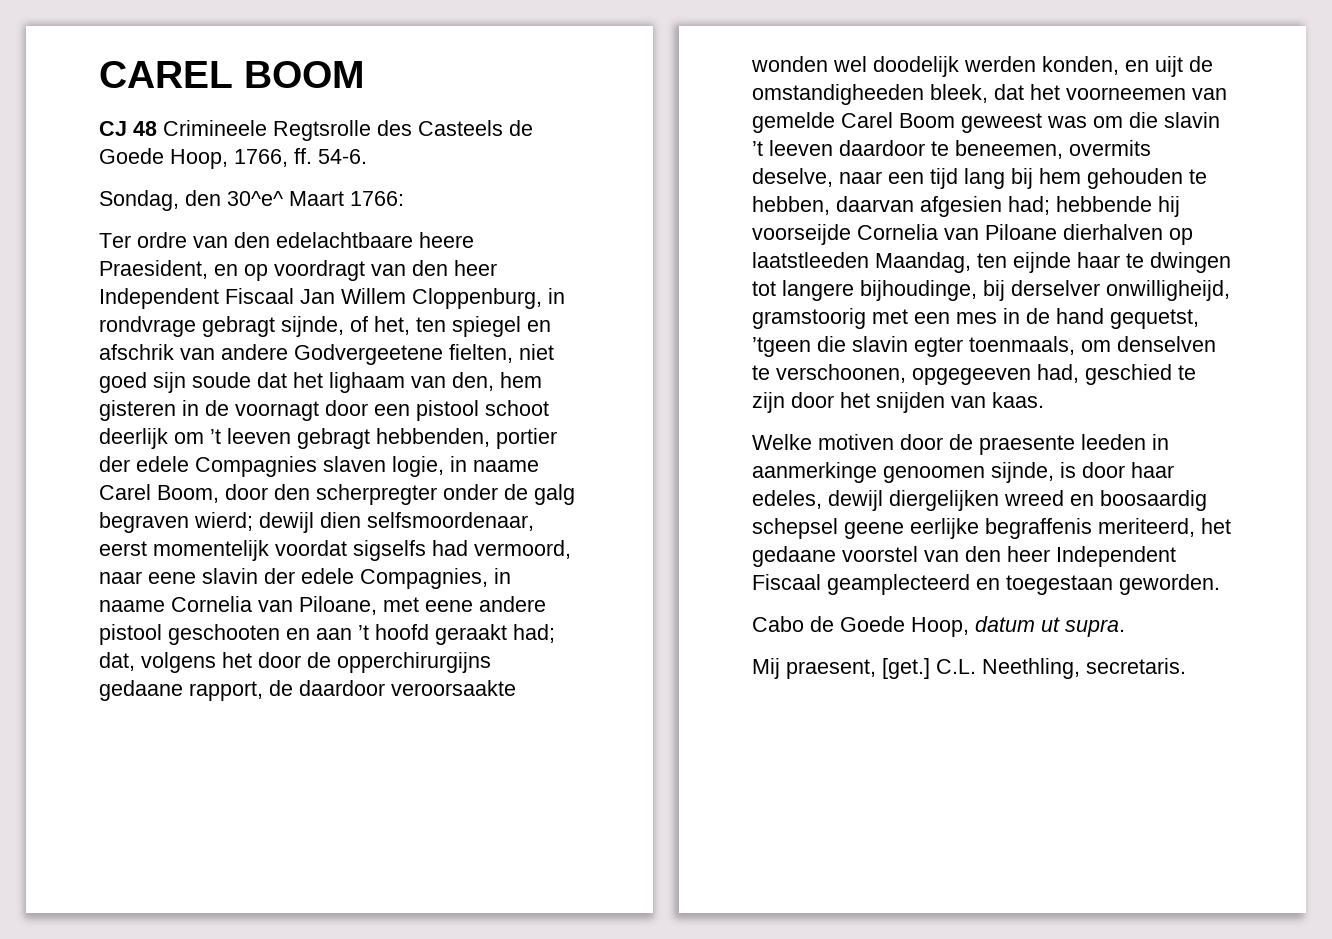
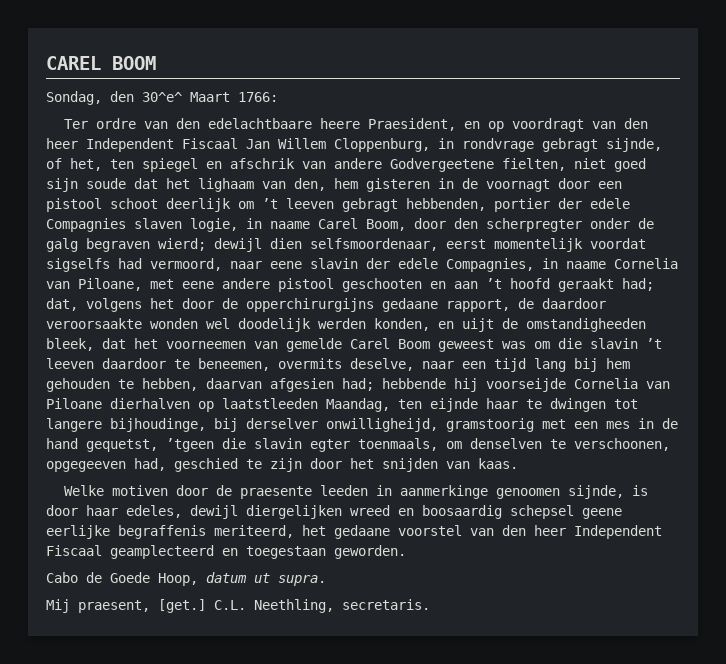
- CJ 48 Crimineele Regtsrolle des Casteels de Goede Hoop, 1766, ff. 54-6.

